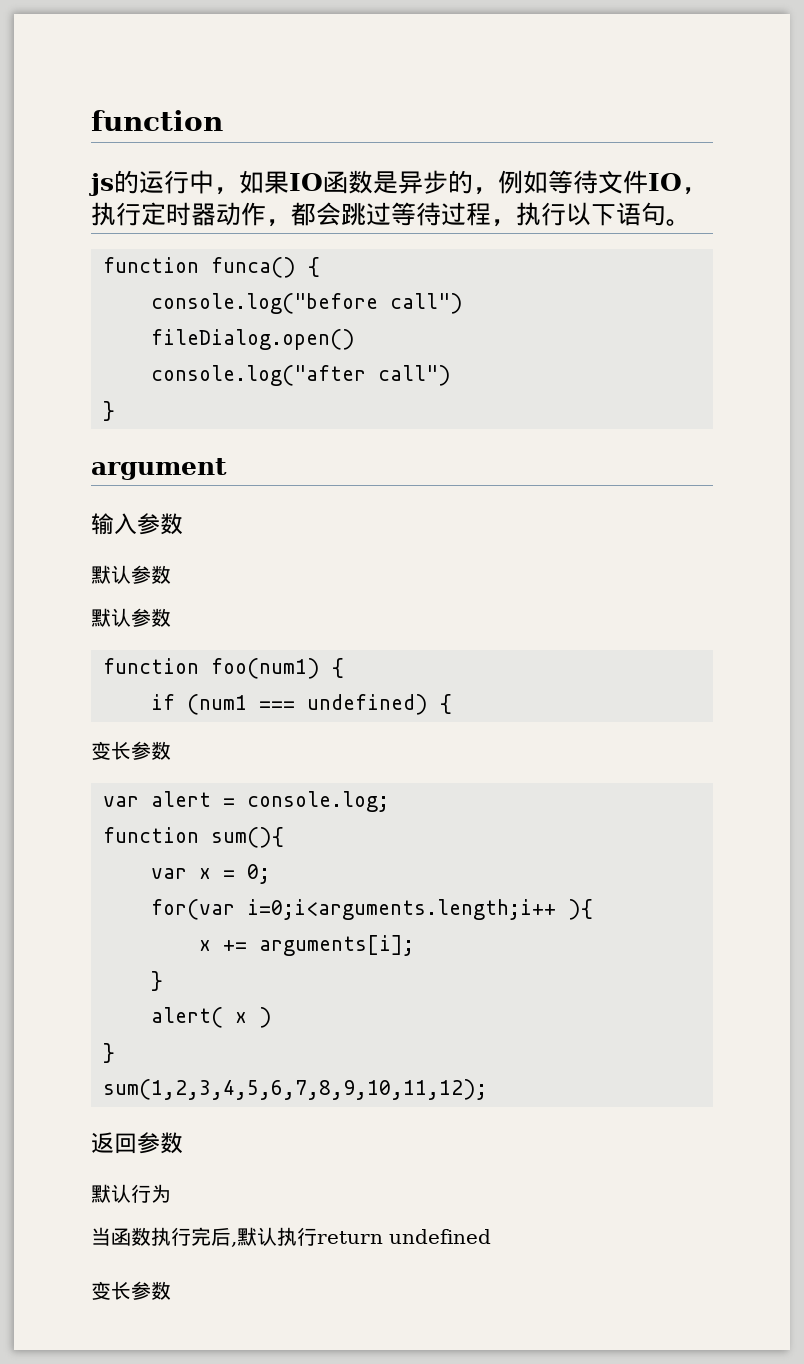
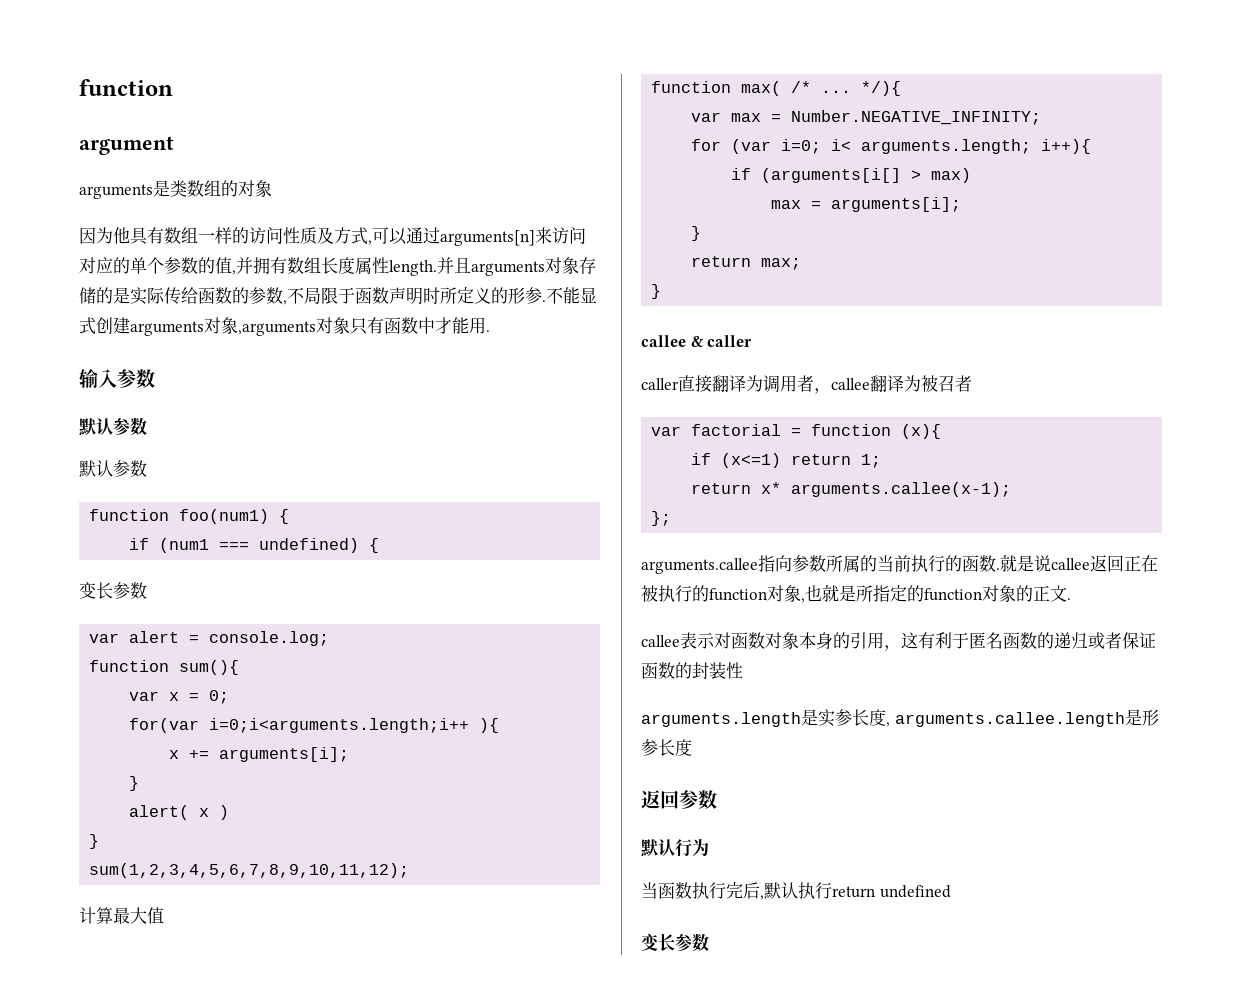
- js的运行中，如果IO函数是异步的，例如等待文件IO，执行定时器动作，都会跳过等待过程，执行以下语句。
- function funca() {
- console.log("before call")
- fileDialog.open()
- console.log("after call")
- }
  argument
+ arguments是类数组的对象
+ 因为他具有数组一样的访问性质及方式,可以通过arguments[n]来访问对应的单个参数的值,并拥有数组长度属性length.并且arguments对象存储的是实际传给函数的参数,不局限于函数声明时所定义的形参.不能显式创建arguments对象,arguments对象只有函数中才能用.
+ 计算最大值
+ function max( /* ... */){
+ var max = Number.NEGATIVE_INFINITY;
+ for (var i=0; i< arguments.length; i++){
+ if (arguments[i[] > max)
+ max = arguments[i];
+ }
+ return max;
+ }
+ callee & caller
+ caller直接翻译为调用者，callee翻译为被召者
+ var factorial = function (x){
+ if (x<=1) return 1;
+ return x* arguments.callee(x-1);
+ };
+ arguments.callee指向参数所属的当前执行的函数.就是说callee返回正在被执行的function对象,也就是所指定的function对象的正文.
+ callee表示对函数对象本身的引用，这有利于匿名函数的递归或者保证函数的封装性
+ arguments.length是实参长度, arguments.callee.length是形参长度

